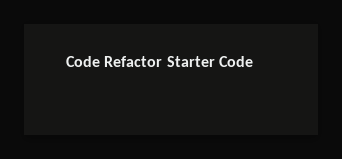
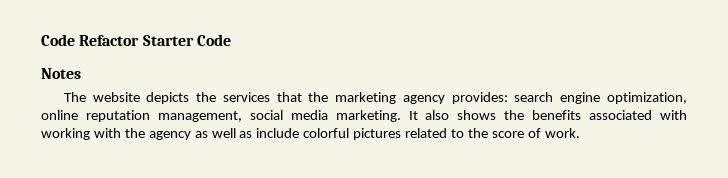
+ Notes
+ The website depicts the services that the marketing agency provides: search engine optimization, online reputation management, social media marketing. It also shows the benefits associated with working with the agency as well as include colorful pictures related to the score of work.

